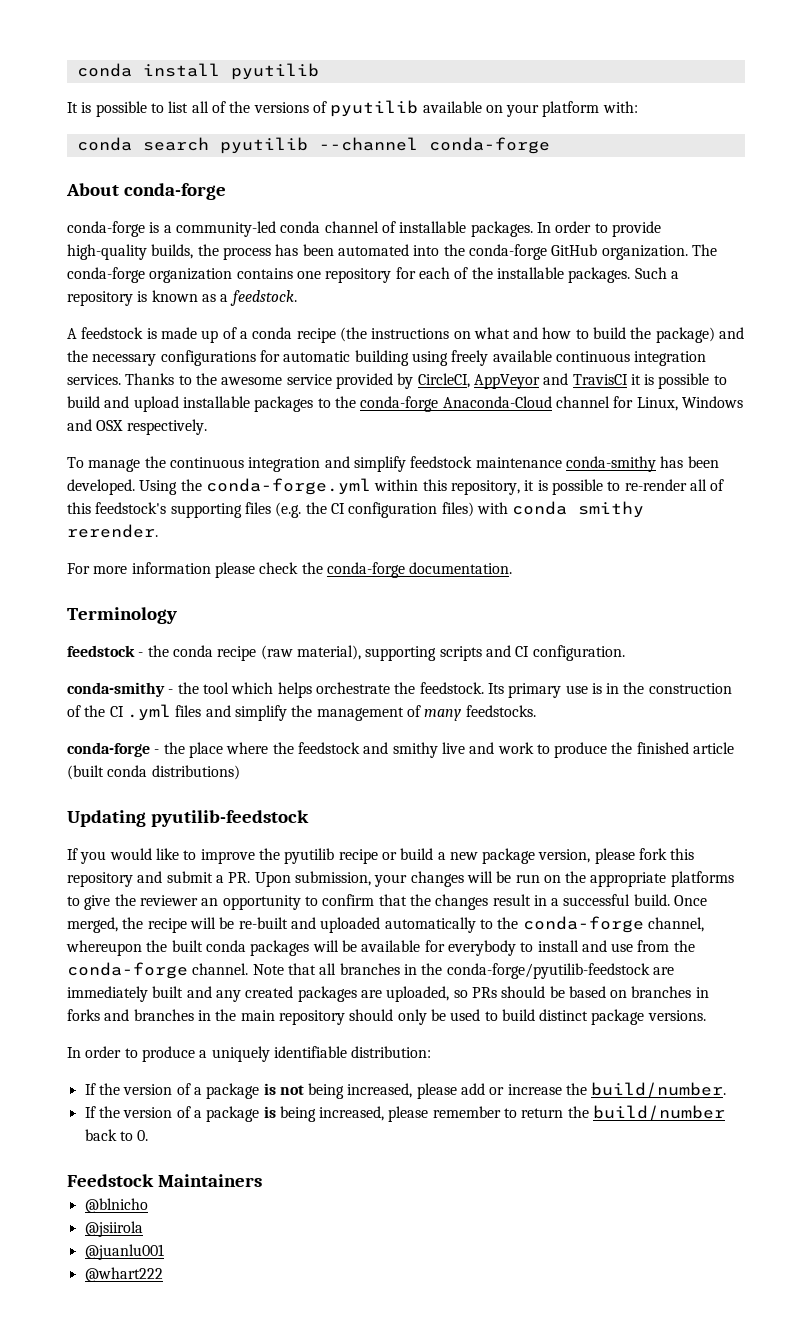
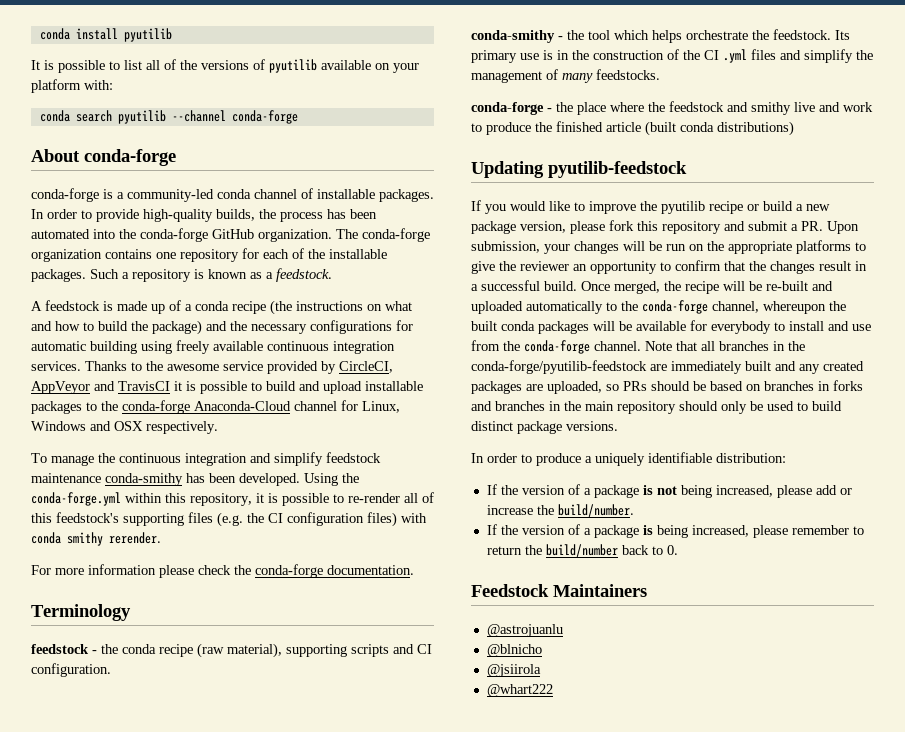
+ @astrojuanlu
- @juanlu001

